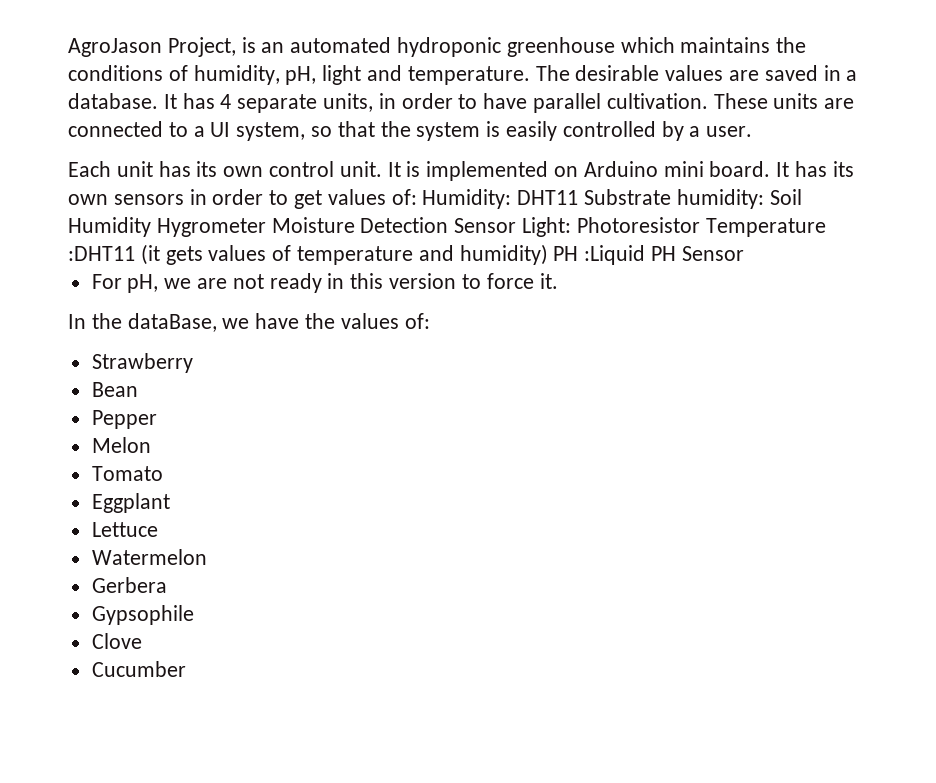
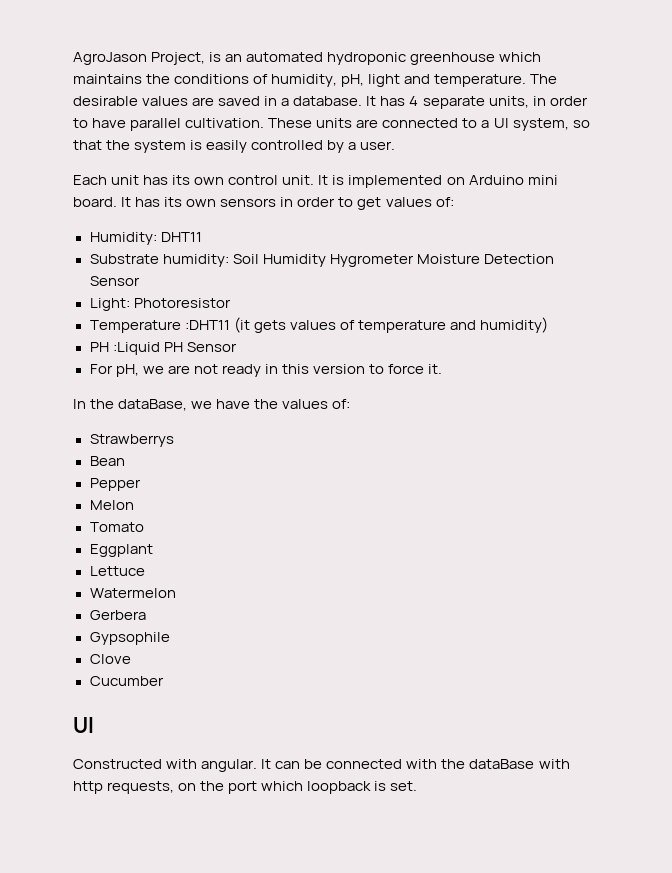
- It has its own sensors in order to get values of: Humidity: DHT11 Substrate humidity: Soil Humidity Hygrometer Moisture Detection Sensor Light: Photoresistor Temperature :DHT11 (it gets values of temperature and humidity) PH :Liquid PH Sensor
+ It has its own sensors in order to get values of:
+ Humidity: DHT11
+ Substrate humidity: Soil Humidity Hygrometer Moisture Detection Sensor
+ Light: Photoresistor
+ Temperature :DHT11 (it gets values of temperature and humidity)
+ PH :Liquid PH Sensor
- Strawberry
+ Strawberrys
  Cucumber
+ UI
+ Constructed with angular. It can be connected with the dataBase with http requests, on the port which loopback is set.

